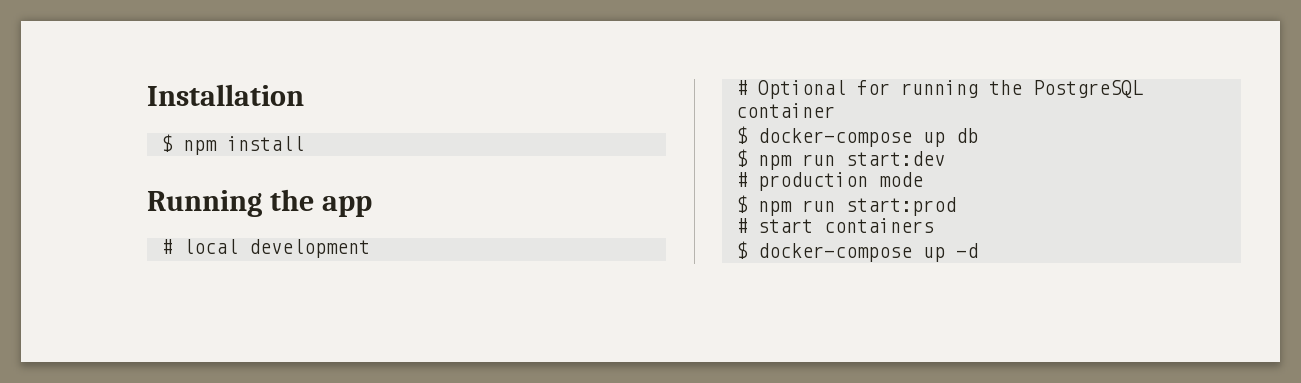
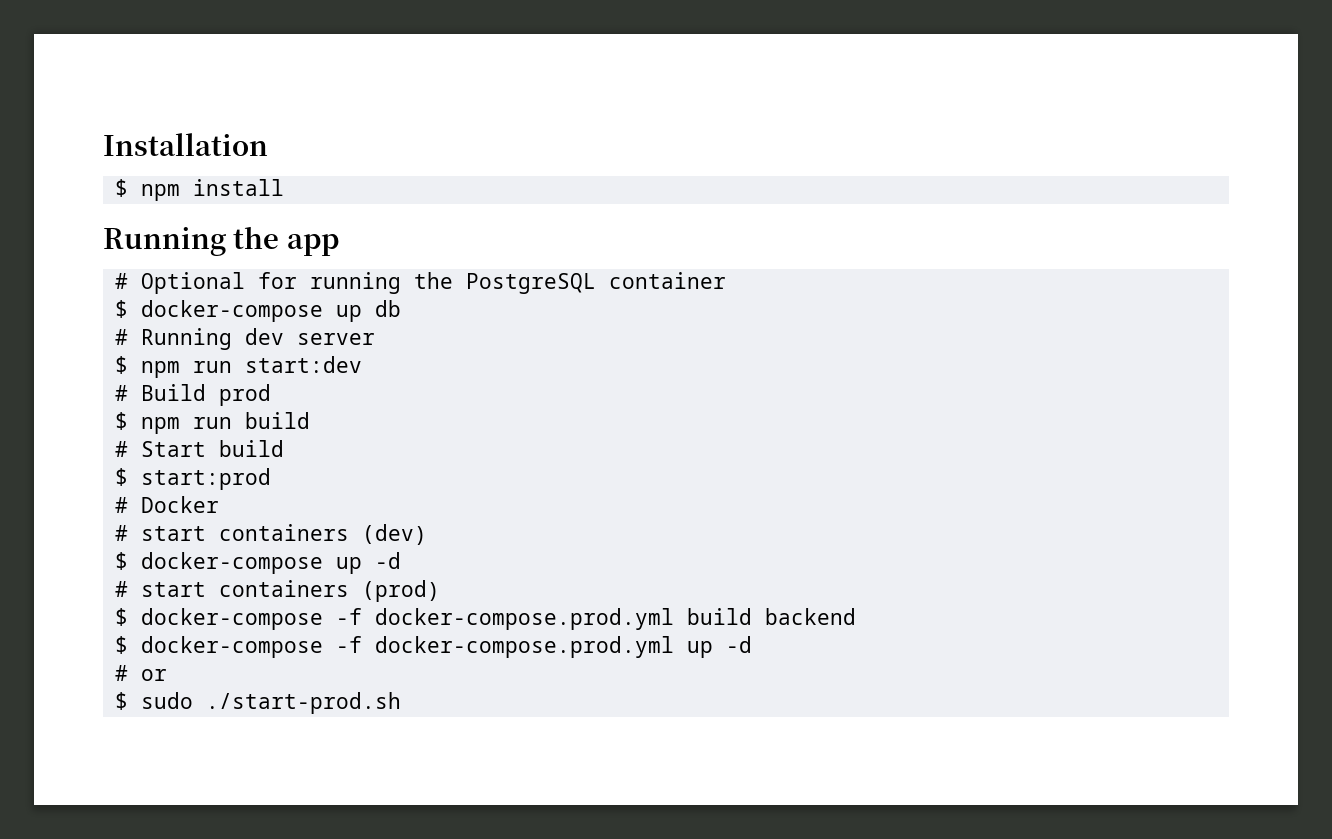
- # local development
+ # Running dev server
- # production mode
- $ npm run start:prod
+ # Build prod
+ $ npm run build
+ # Start build
+ $ start:prod
- # start containers
+ # Docker
+ # start containers (dev)
+ # start containers (prod)
+ $ docker-compose -f docker-compose.prod.yml build backend
+ $ docker-compose -f docker-compose.prod.yml up -d
+ # or
+ $ sudo ./start-prod.sh

